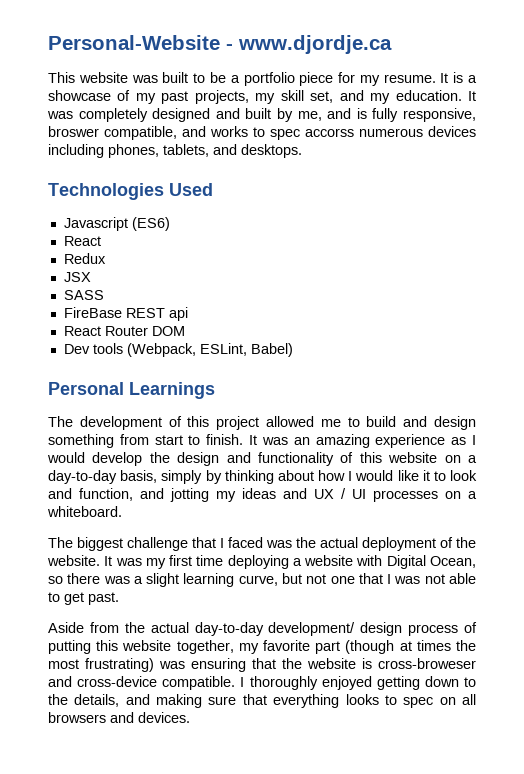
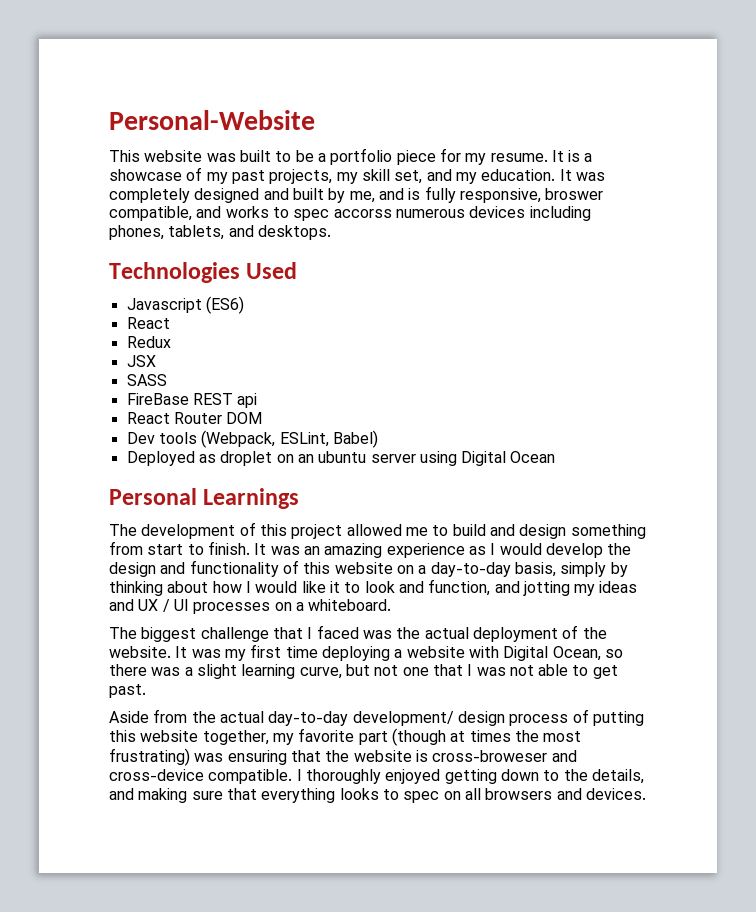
- Personal-Website - www.djordje.ca
+ Personal-Website
+ Deployed as droplet on an ubuntu server using Digital Ocean

